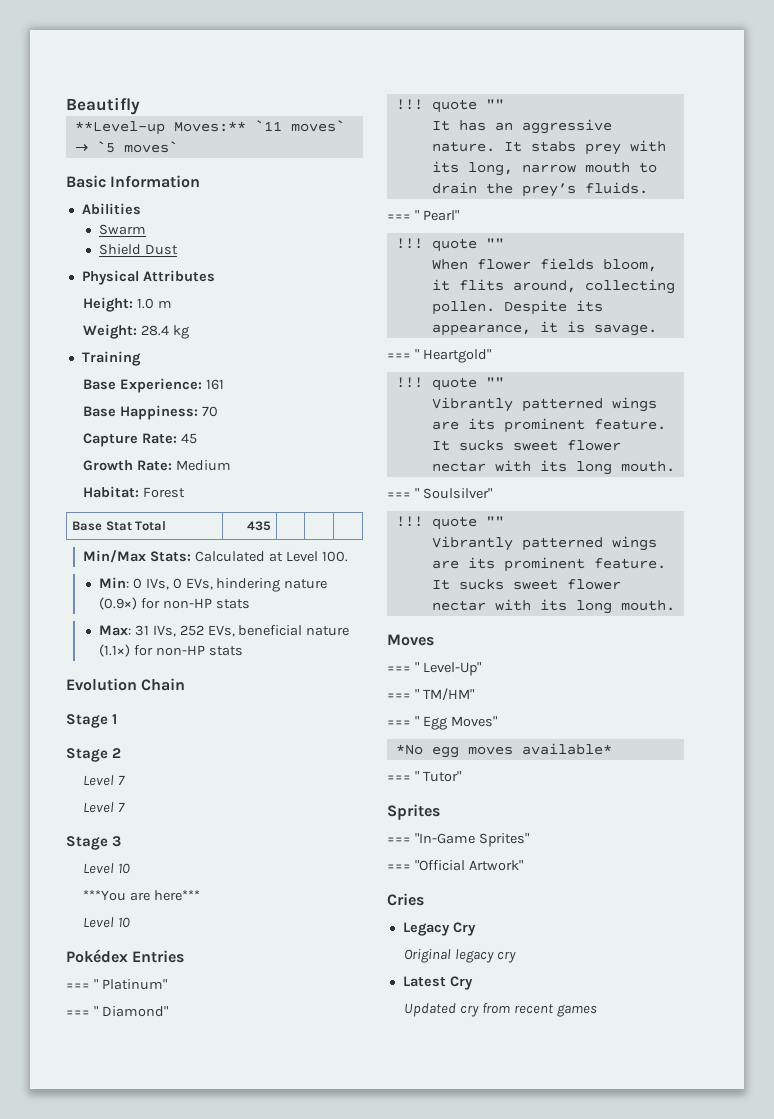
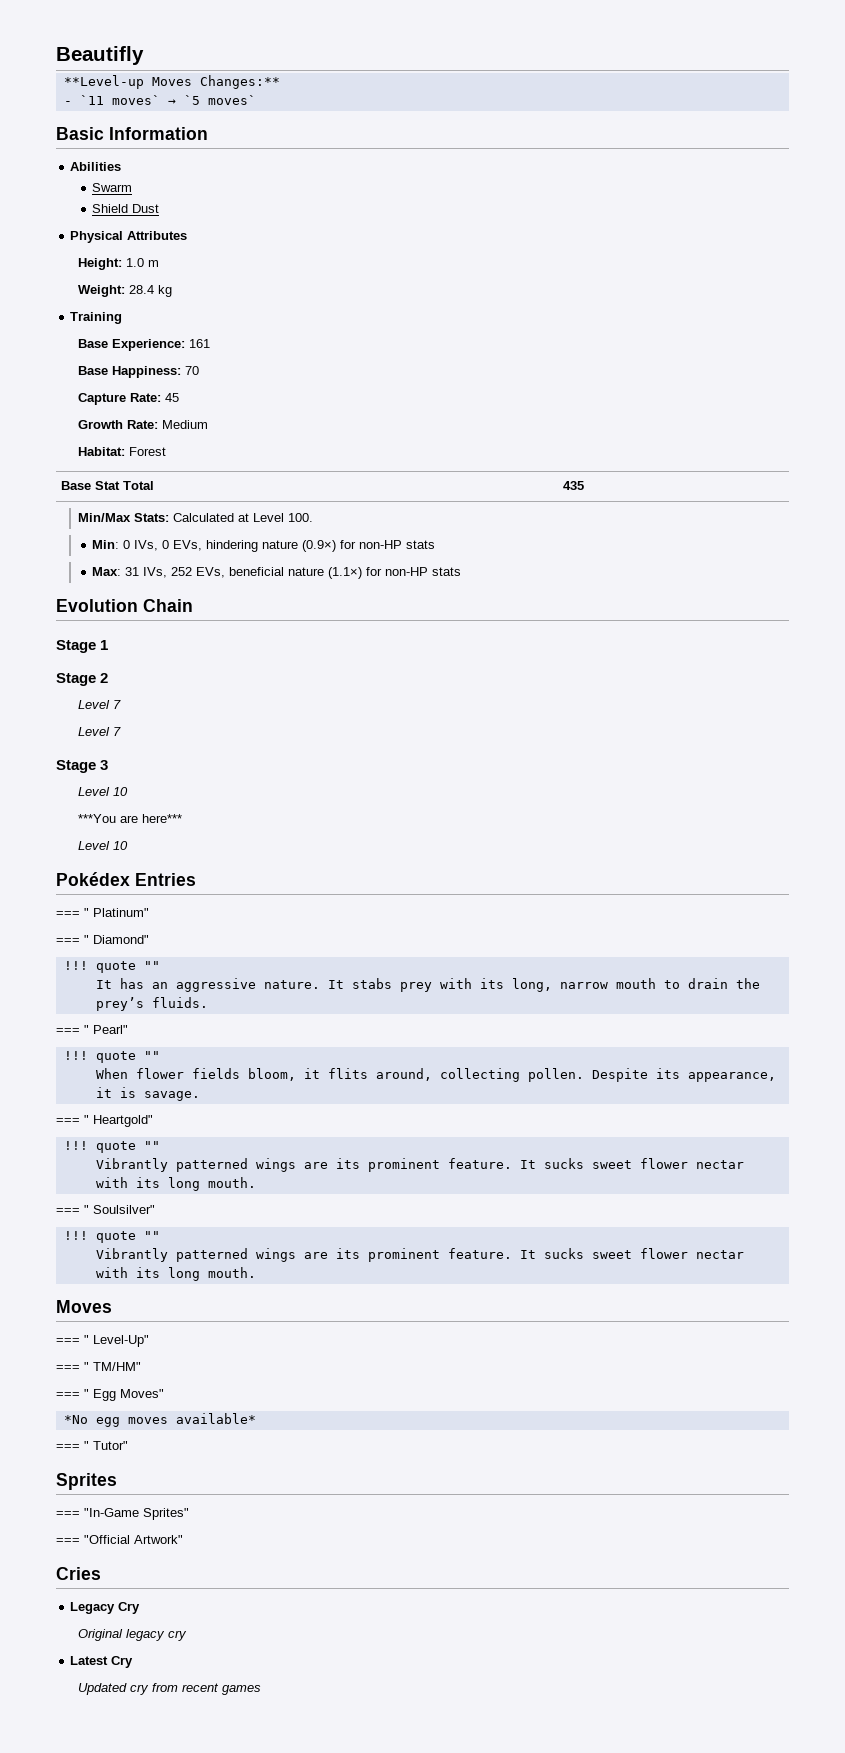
- **Level-up Moves:** `11 moves` → `5 moves`
+ **Level-up Moves Changes:**
+ - `11 moves` → `5 moves`

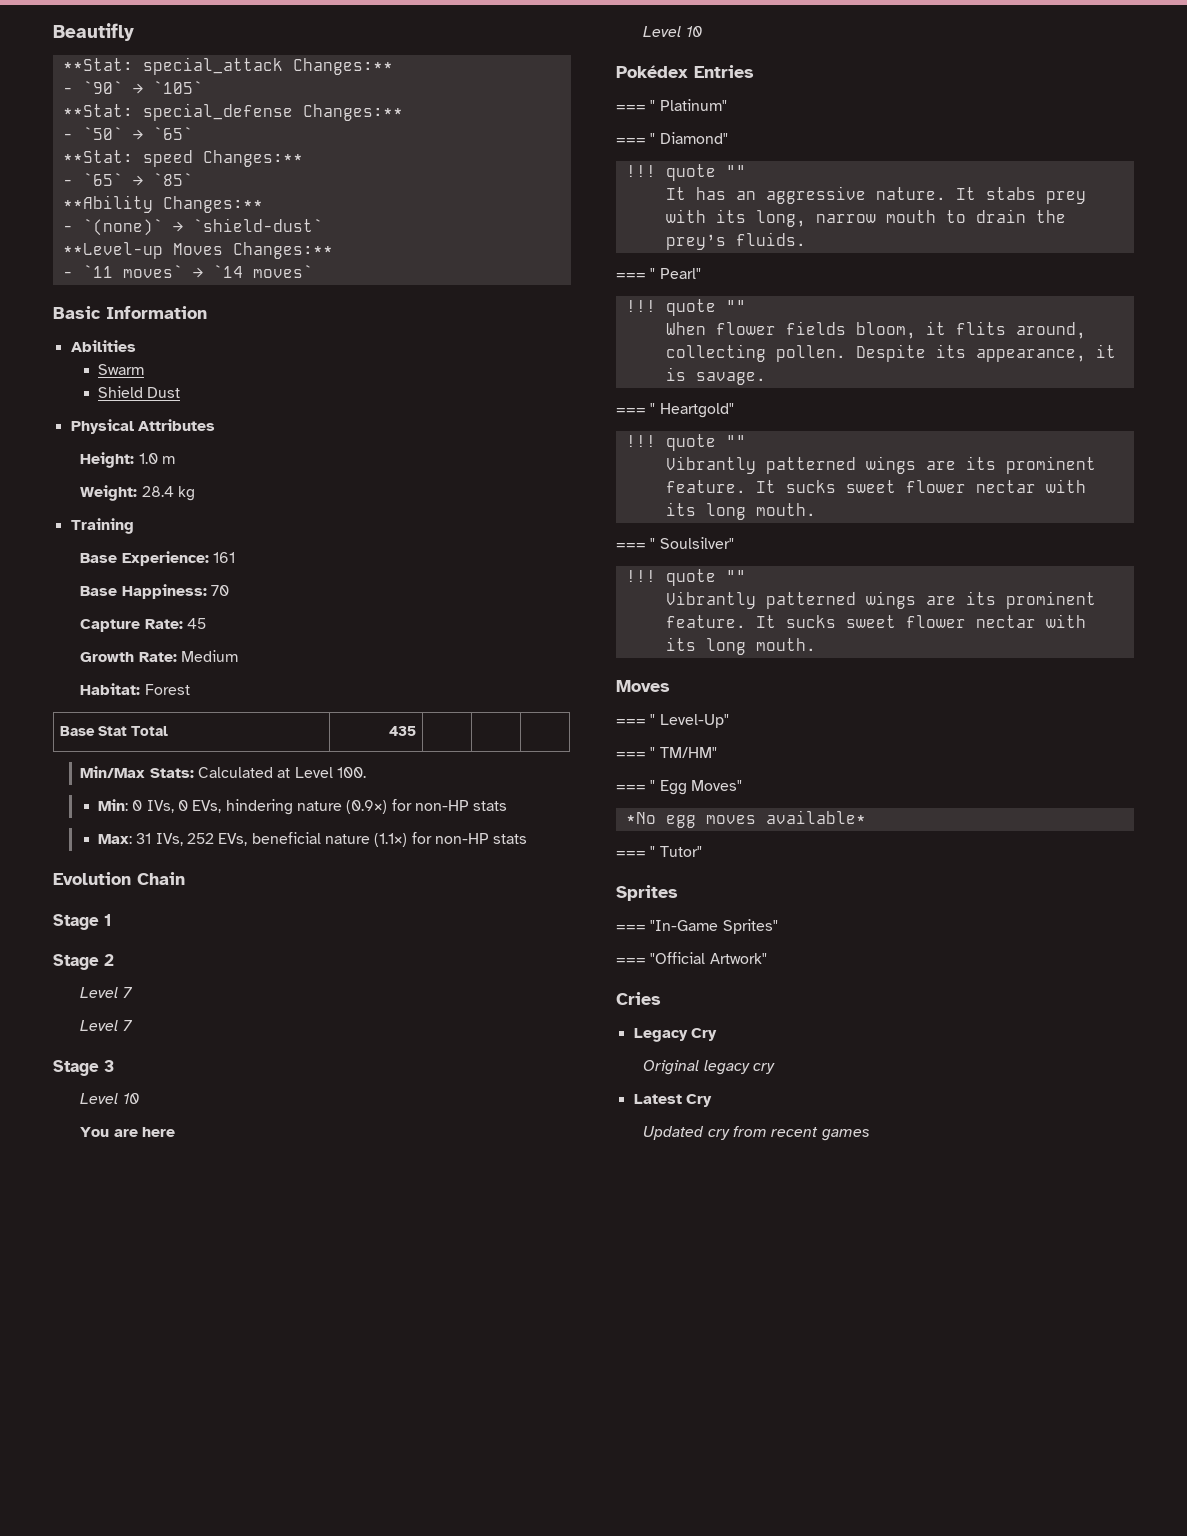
+ **Stat: special_attack Changes:**
+ - `90` → `105`
+ **Stat: special_defense Changes:**
+ - `50` → `65`
+ **Stat: speed Changes:**
+ - `65` → `85`
+ **Ability Changes:**
+ - `(none)` → `shield-dust`
- - `11 moves` → `5 moves`
+ - `11 moves` → `14 moves`
- ***You are here***
+ You are here

